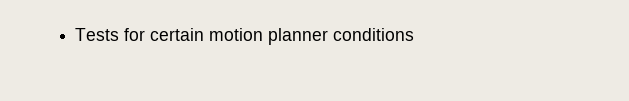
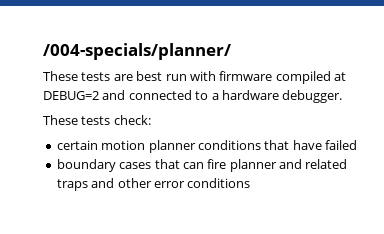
- Tests for certain motion planner conditions
+ /004-specials/planner/
+ These tests are best run with firmware compiled at DEBUG=2 and connected to a hardware debugger.
+ These tests check:
+ certain motion planner conditions that have failed
+ boundary cases that can fire planner and related traps and other error conditions

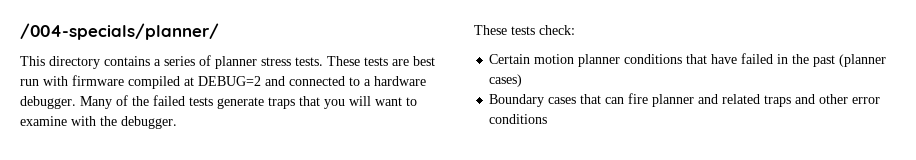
+ This directory contains a series of planner stress tests.
+ Many of the failed tests generate traps that you will want to examine with the debugger.
- certain motion planner conditions that have failed
- boundary cases that can fire planner and related traps and other error conditions
+ Certain motion planner conditions that have failed in the past (planner cases)
+ Boundary cases that can fire planner and related traps and other error conditions

